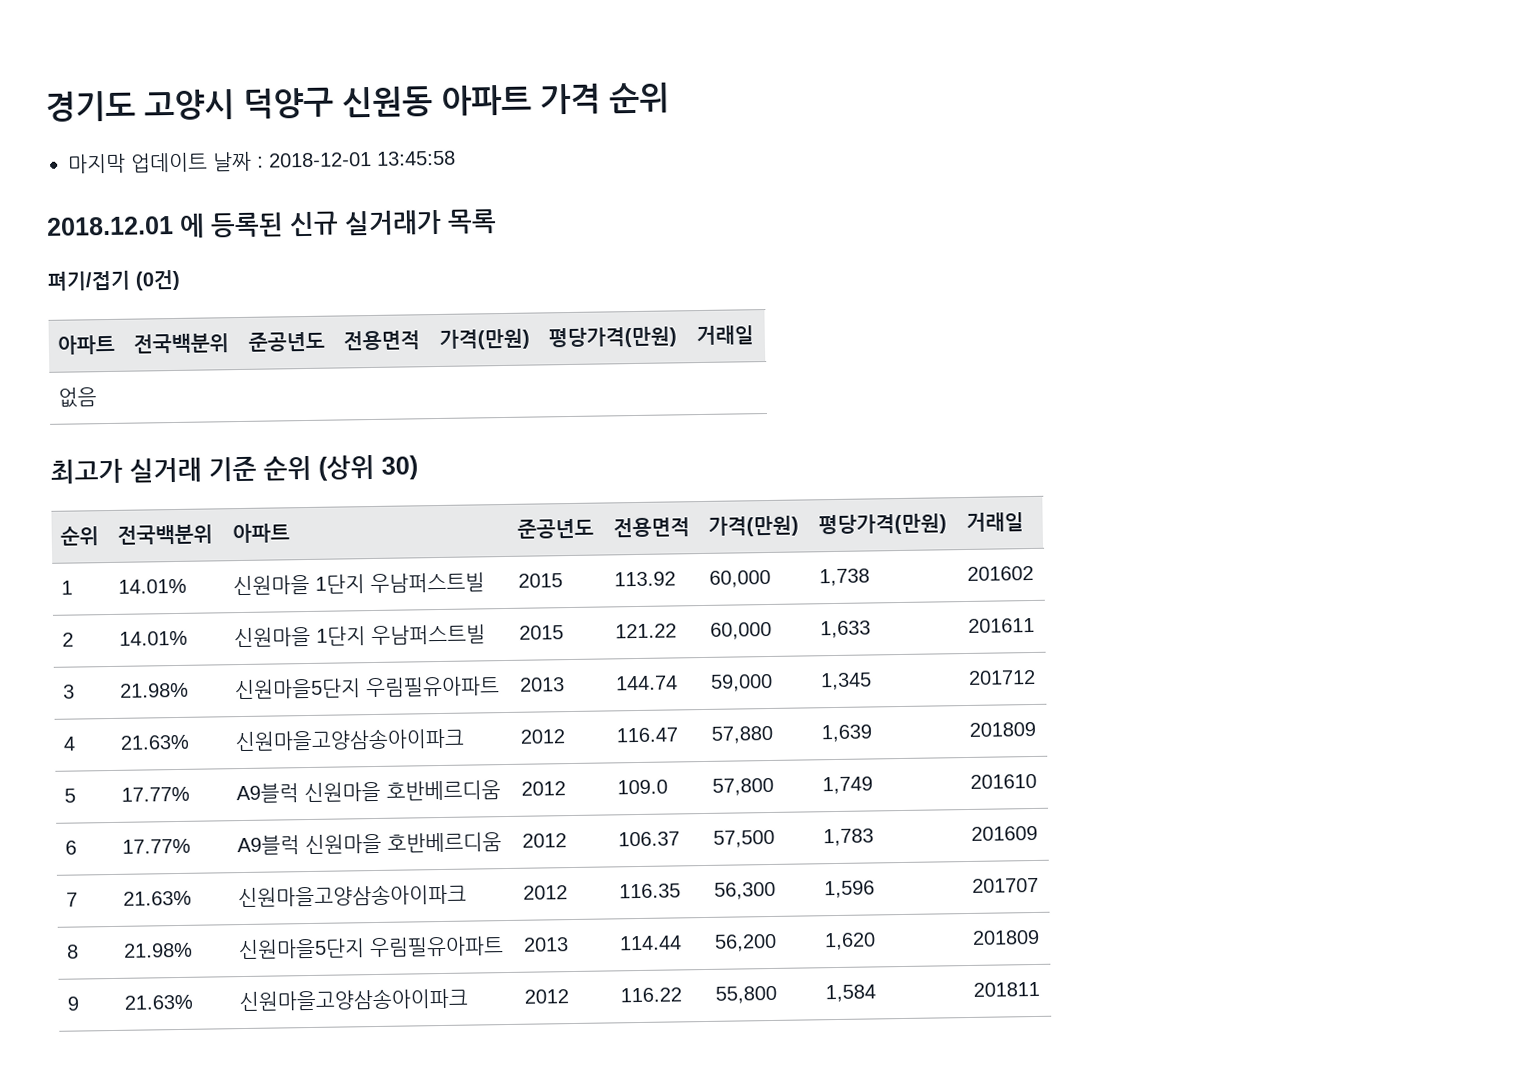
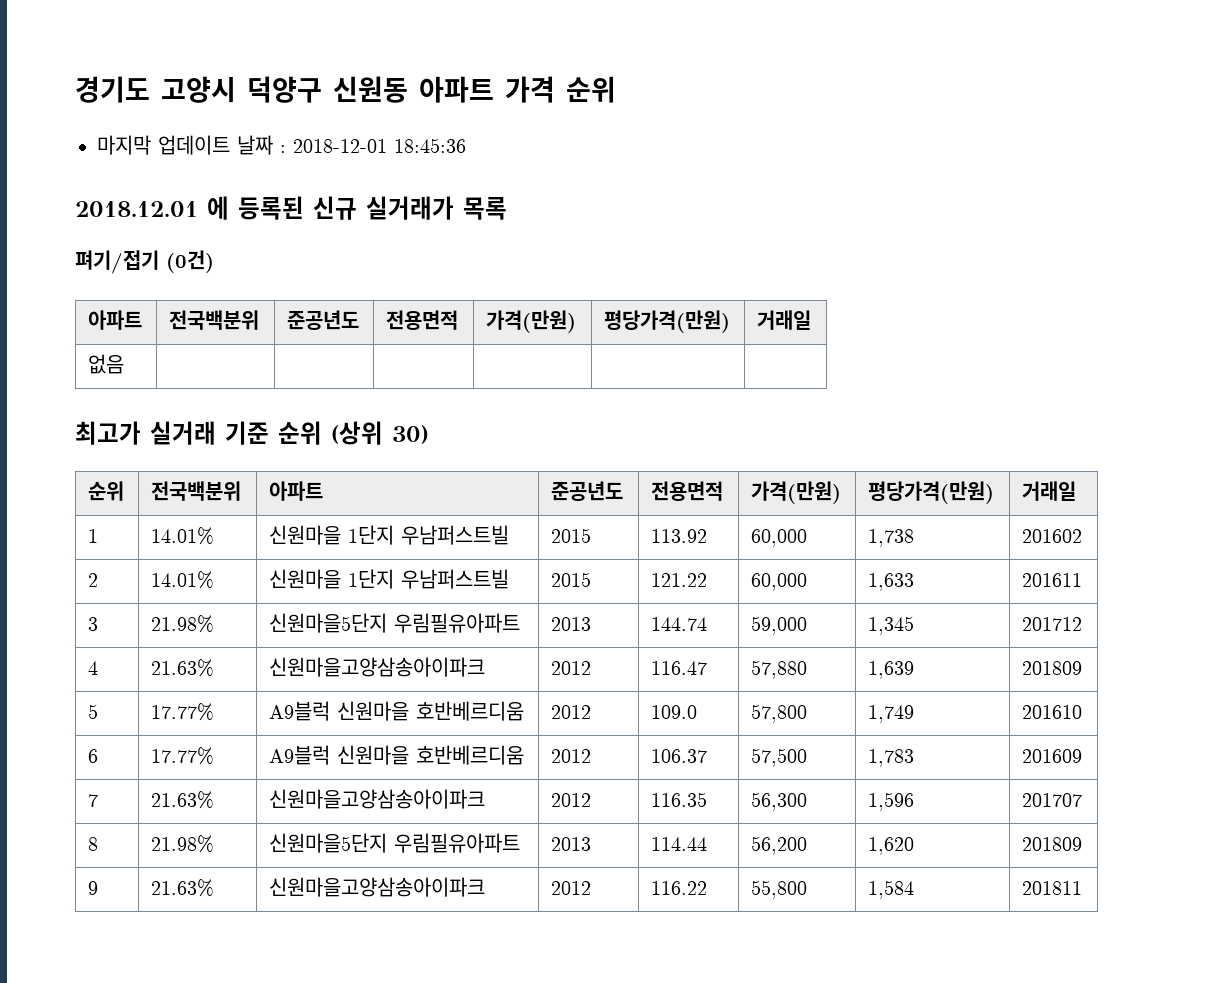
- 마지막 업데이트 날짜 : 2018-12-01 13:45:58
+ 마지막 업데이트 날짜 : 2018-12-01 18:45:36

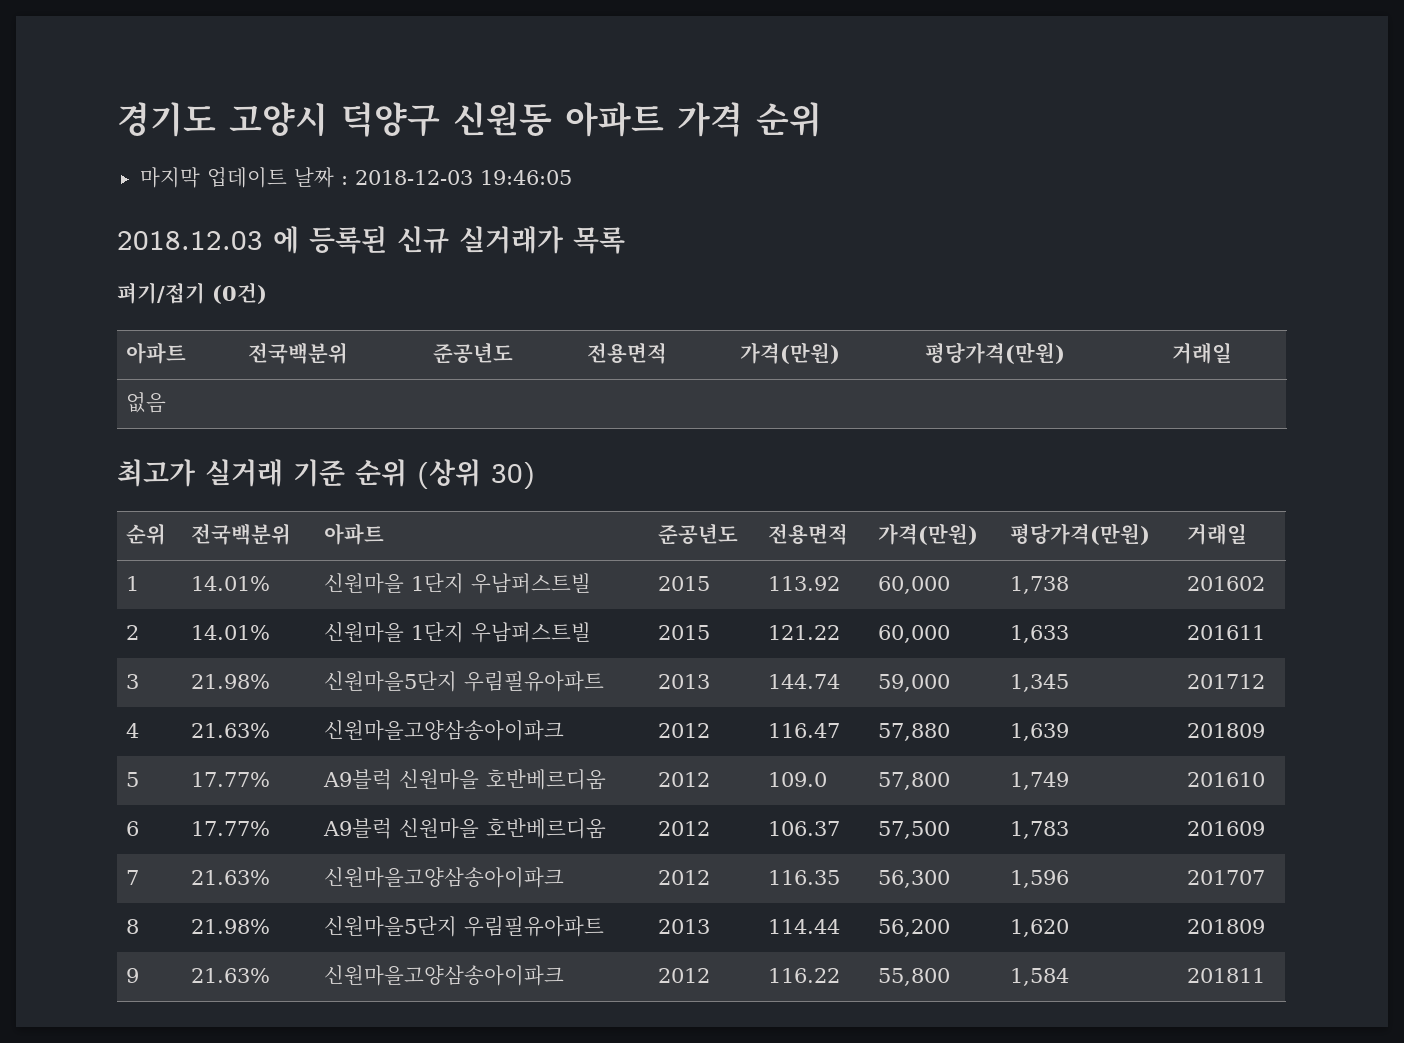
- 마지막 업데이트 날짜 : 2018-12-01 18:45:36
- 2018.12.01 에 등록된 신규 실거래가 목록
+ 마지막 업데이트 날짜 : 2018-12-03 19:46:05
+ 2018.12.03 에 등록된 신규 실거래가 목록

